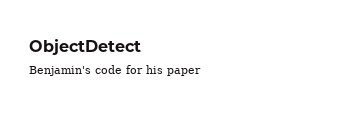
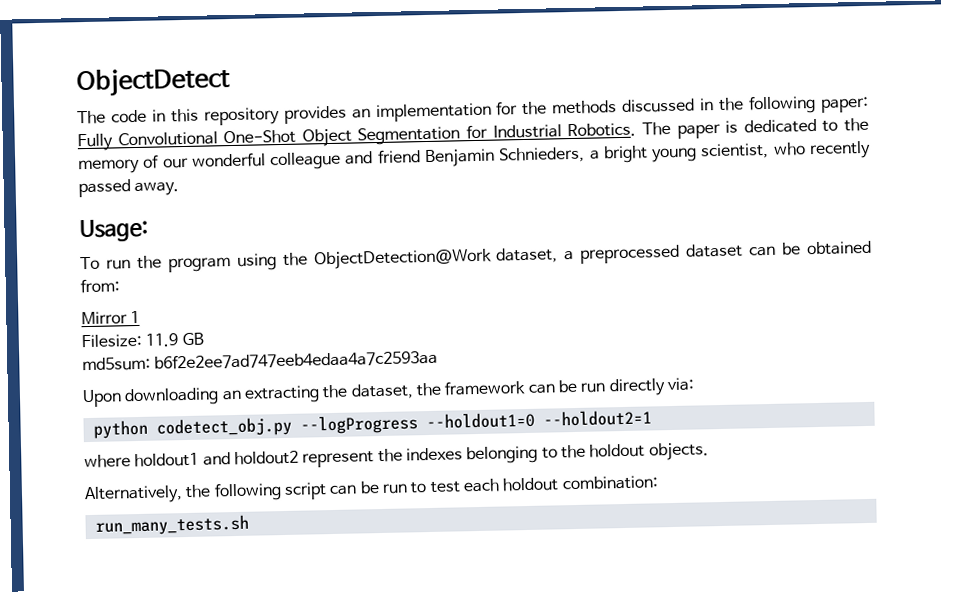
- Benjamin's code for his paper
+ The code in this repository provides an implementation for the methods discussed in the following paper: Fully Convolutional One-Shot Object Segmentation for Industrial Robotics. The paper is dedicated to the memory of our wonderful colleague and friend Benjamin Schnieders, a bright young scientist, who recently passed away.
+ Usage:
+ To run the program using the ObjectDetection@Work dataset, a preprocessed dataset can be obtained from:
+ Mirror 1
+ Filesize: 11.9 GB
+ md5sum: b6f2e2ee7ad747eeb4edaa4a7c2593aa
+ Upon downloading an extracting the dataset, the framework can be run directly via:
+ python codetect_obj.py --logProgress --holdout1=0 --holdout2=1
+ where holdout1 and holdout2 represent the indexes belonging to the holdout objects.
+ Alternatively, the following script can be run to test each holdout combination:
+ run_many_tests.sh

